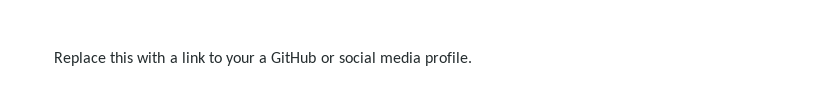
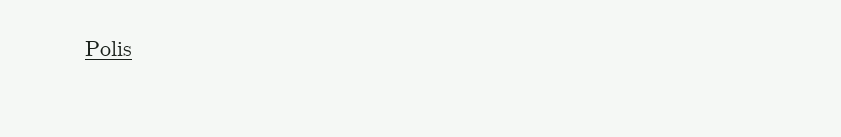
- Replace this with a link to your a GitHub or social media profile.
+ Polis

